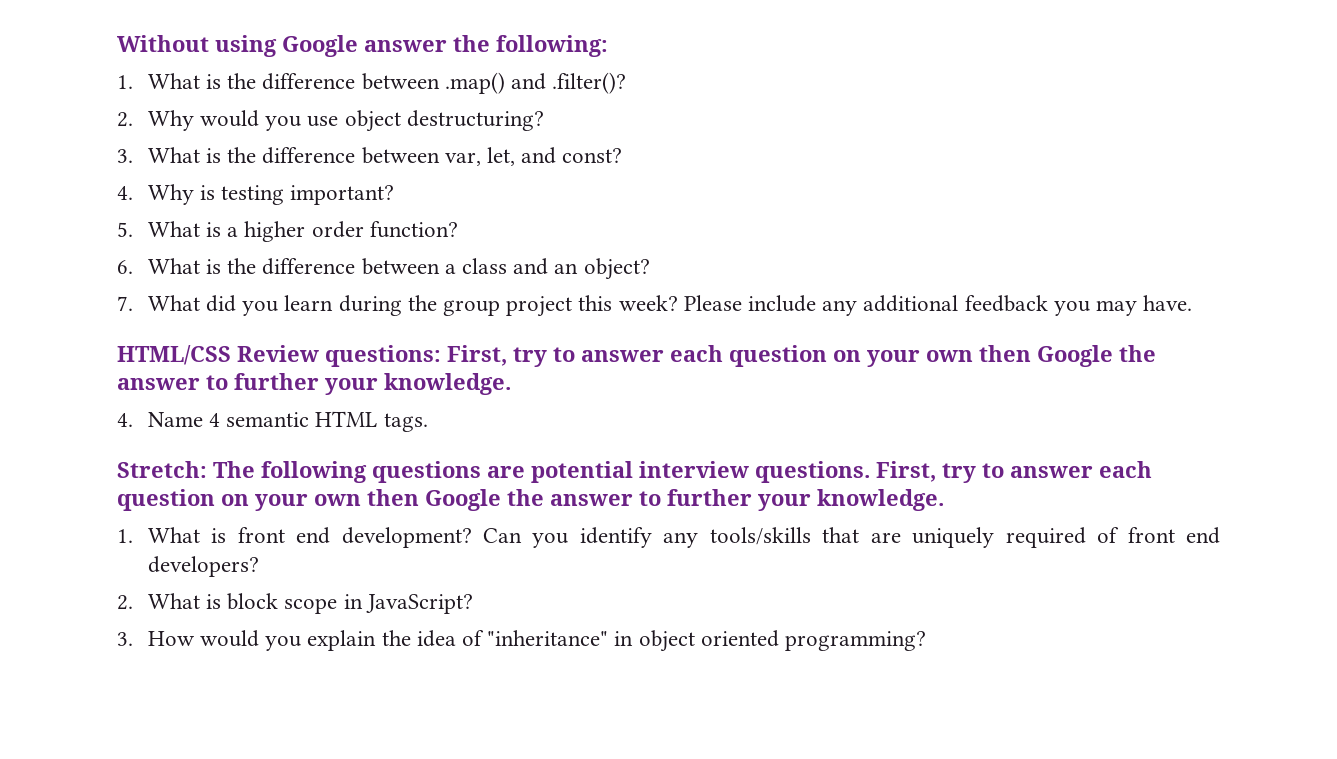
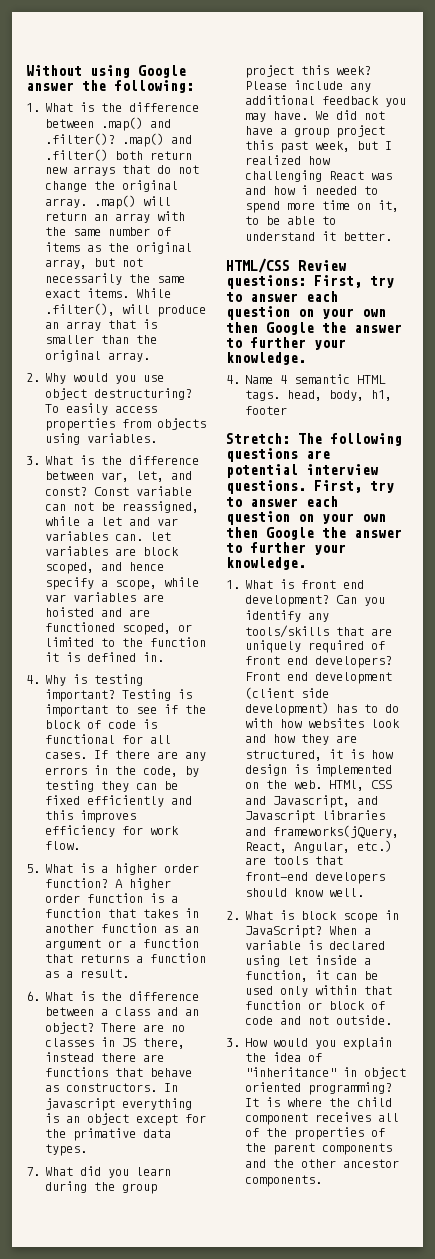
- 1. What is the difference between .map() and .filter()?
+ 1. What is the difference between .map() and .filter()? .map() and .filter() both return new arrays that do not change the original array. .map() will return an array with the same number of items as the original array, but not necessarily the same exact items. While .filter(), will produce an array that is smaller than the original array.
+ To easily access properties from objects using variables.
+ Const variable can not be reassigned, while a let and var variables can. let variables are block scoped, and hence specify a scope, while var variables are hoisted and are functioned scoped, or limited to the function it is defined in.
+ Testing is important to see if the block of code is functional for all cases. If there are any errors in the code, by testing they can be fixed efficiently and this improves efficiency for work flow.
+ A higher order function is a function that takes in another function as an argument or a function that returns a function as a result.
+ There are no classes in JS there, instead there are functions that behave as constructors. In javascript everything is an object except for the primative data types.
+ We did not have a group project this past week, but I realized how challenging React was and how i needed to spend more time on it, to be able to understand it better.
- 4. Name 4 semantic HTML tags.
+ 4. Name 4 semantic HTML tags. head, body, h1, footer
+ Front end development (client side development) has to do with how websites look and how they are structured, it is how design is implemented on the web. HTMl, CSS and Javascript, and Javascript libraries and frameworks(jQuery, React, Angular, etc.) are tools that front-end developers should know well.
+ When a variable is declared using let inside a function, it can be used only within that function or block of code and not outside.
+ It is where the child component receives all of the properties of the parent components and the other ancestor components.

